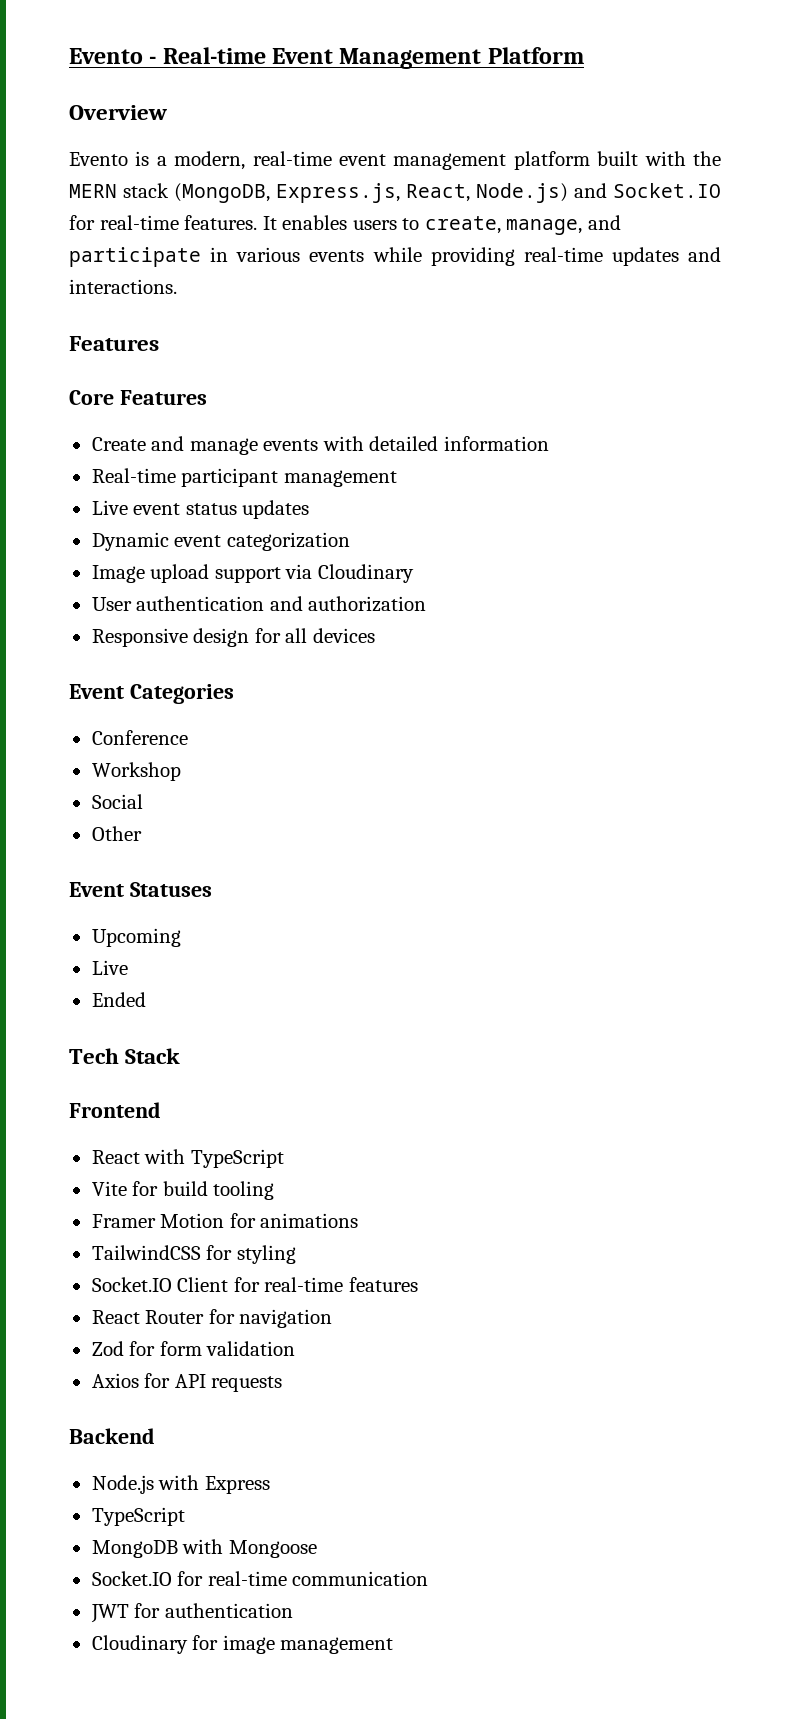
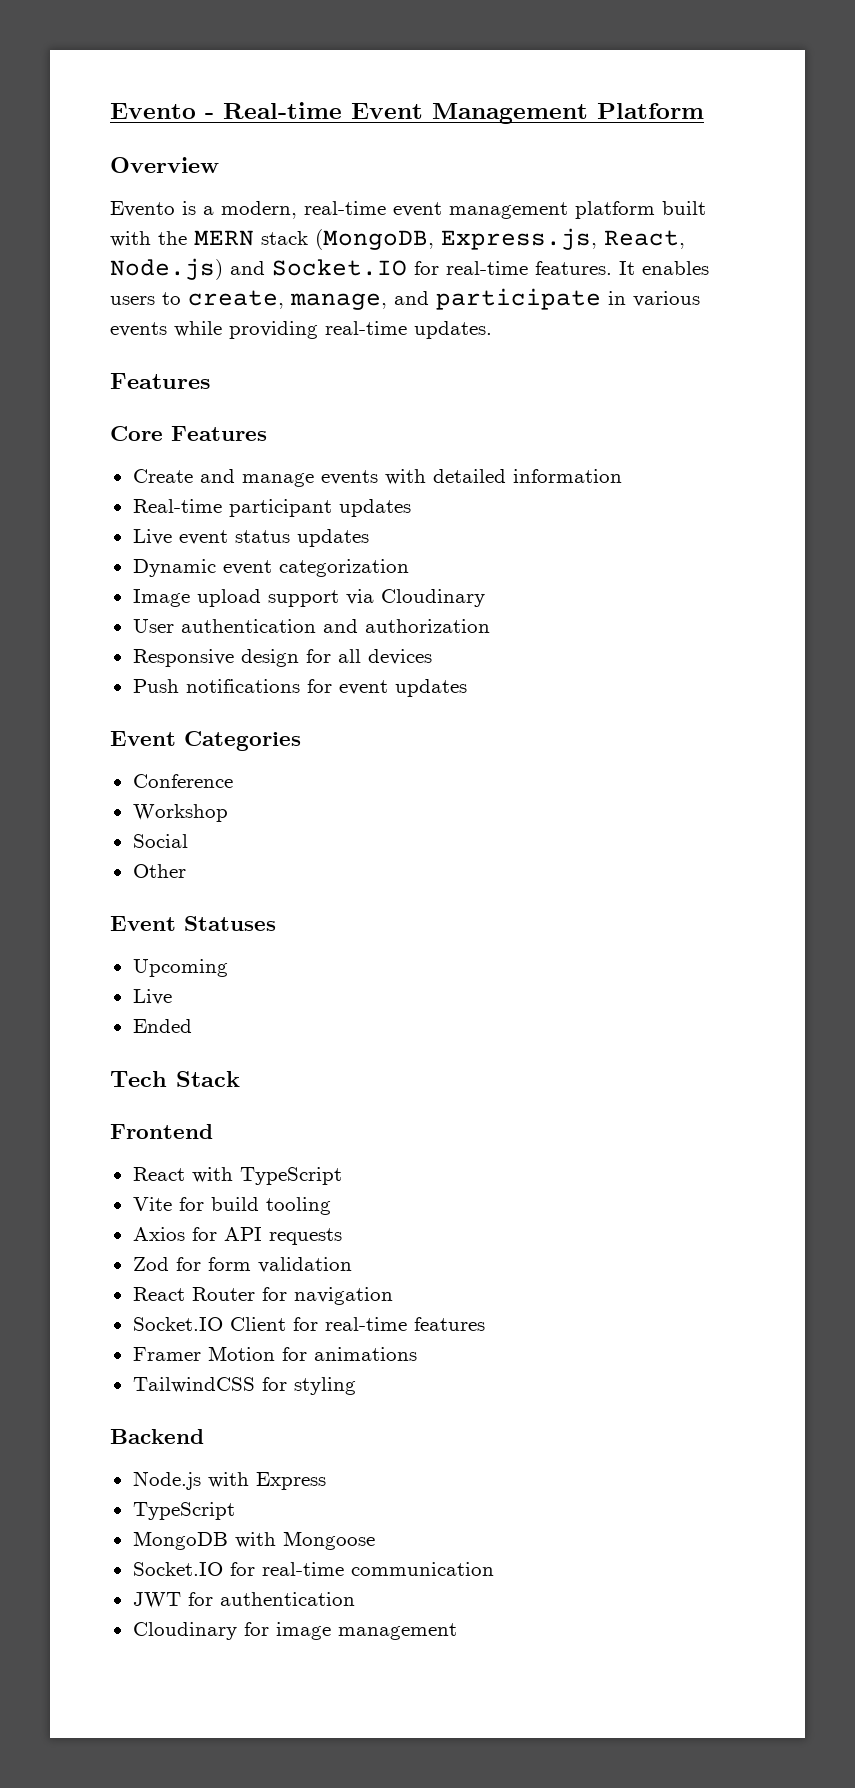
- It enables users to create, manage, and participate in various events while providing real-time updates and interactions.
+ It enables users to create, manage, and participate in various events while providing real-time updates.
- Real-time participant management
+ Real-time participant updates
+ Push notifications for event updates
+ Axios for API requests
+ Zod for form validation
+ React Router for navigation
+ Socket.IO Client for real-time features
- Socket.IO Client for real-time features
- React Router for navigation
- Zod for form validation
- Axios for API requests

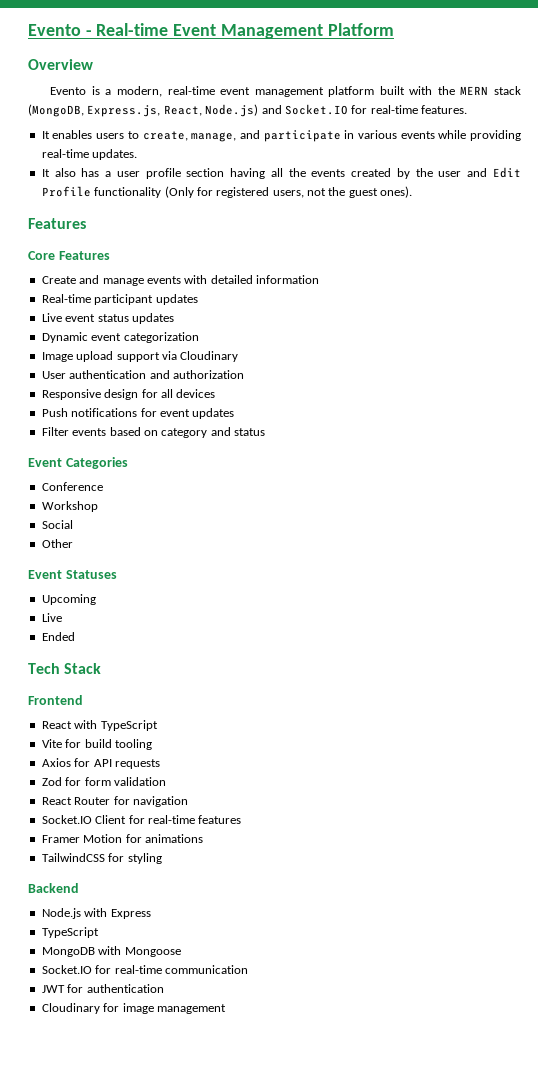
- Evento is a modern, real-time event management platform built with the MERN stack (MongoDB, Express.js, React, Node.js) and Socket.IO for real-time features. It enables users to create, manage, and participate in various events while providing real-time updates.
+ Evento is a modern, real-time event management platform built with the MERN stack (MongoDB, Express.js, React, Node.js) and Socket.IO for real-time features.
+ It enables users to create, manage, and participate in various events while providing real-time updates.
+ It also has a user profile section having all the events created by the user and Edit Profile functionality (Only for registered users, not the guest ones).
+ Filter events based on category and status

